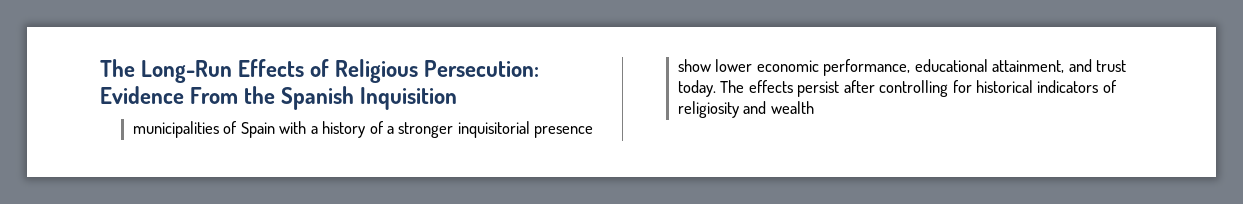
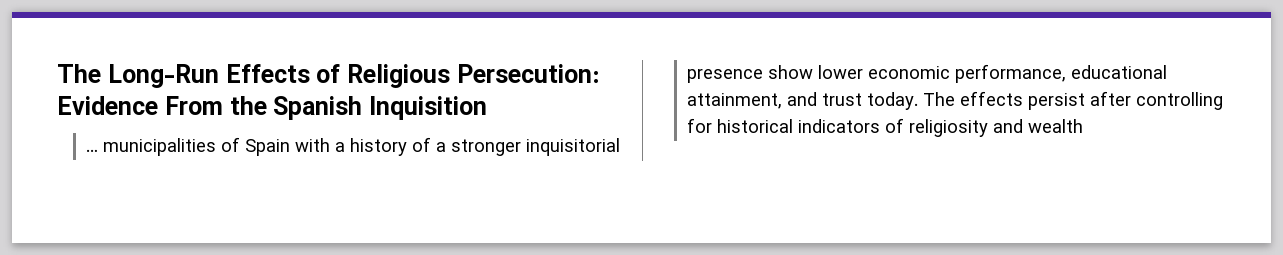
- municipalities of Spain with a history of a stronger inquisitorial presence show lower economic performance, educational attainment, and trust today.
+ … municipalities of Spain with a history of a stronger inquisitorial presence show lower economic performance, educational attainment, and trust today.

